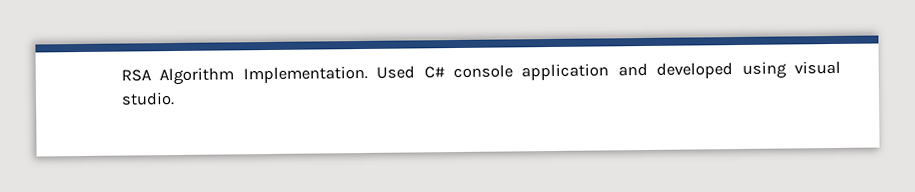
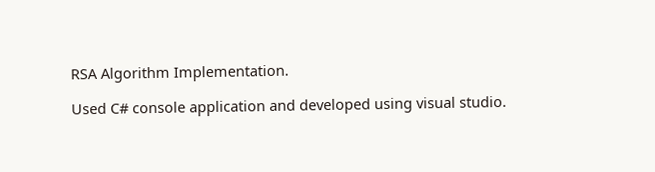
- RSA Algorithm Implementation. Used C# console application and developed using visual studio.
+ RSA Algorithm Implementation.
+ Used C# console application and developed using visual studio.

